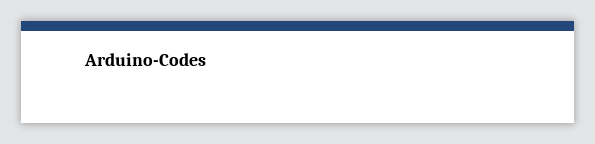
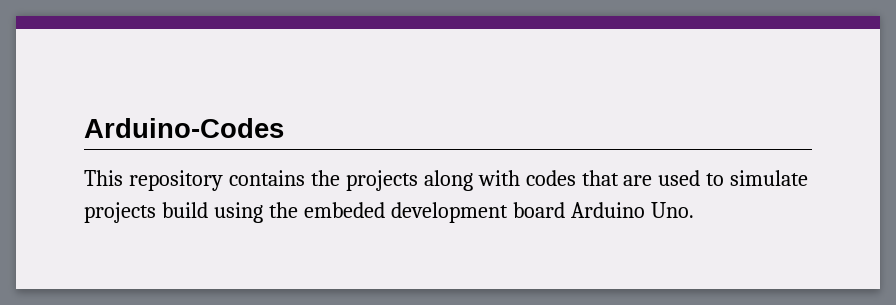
+ This repository contains the projects along with codes that are used to simulate projects build using the embeded development board Arduino Uno.

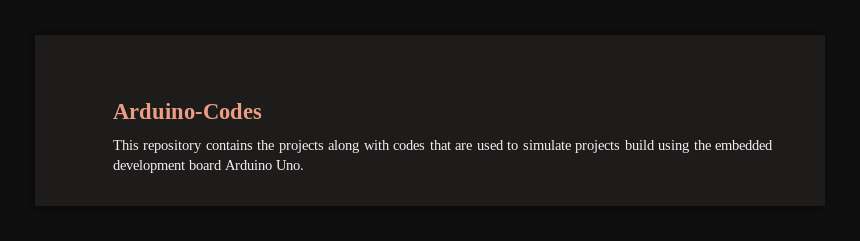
- This repository contains the projects along with codes that are used to simulate projects build using the embeded development board Arduino Uno.
+ This repository contains the projects along with codes that are used to simulate projects build using the embedded development board Arduino Uno.

